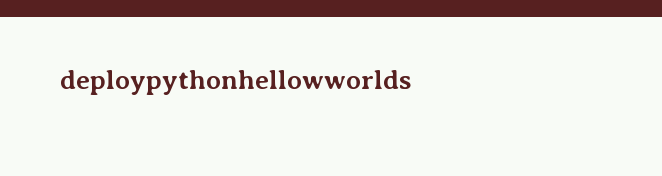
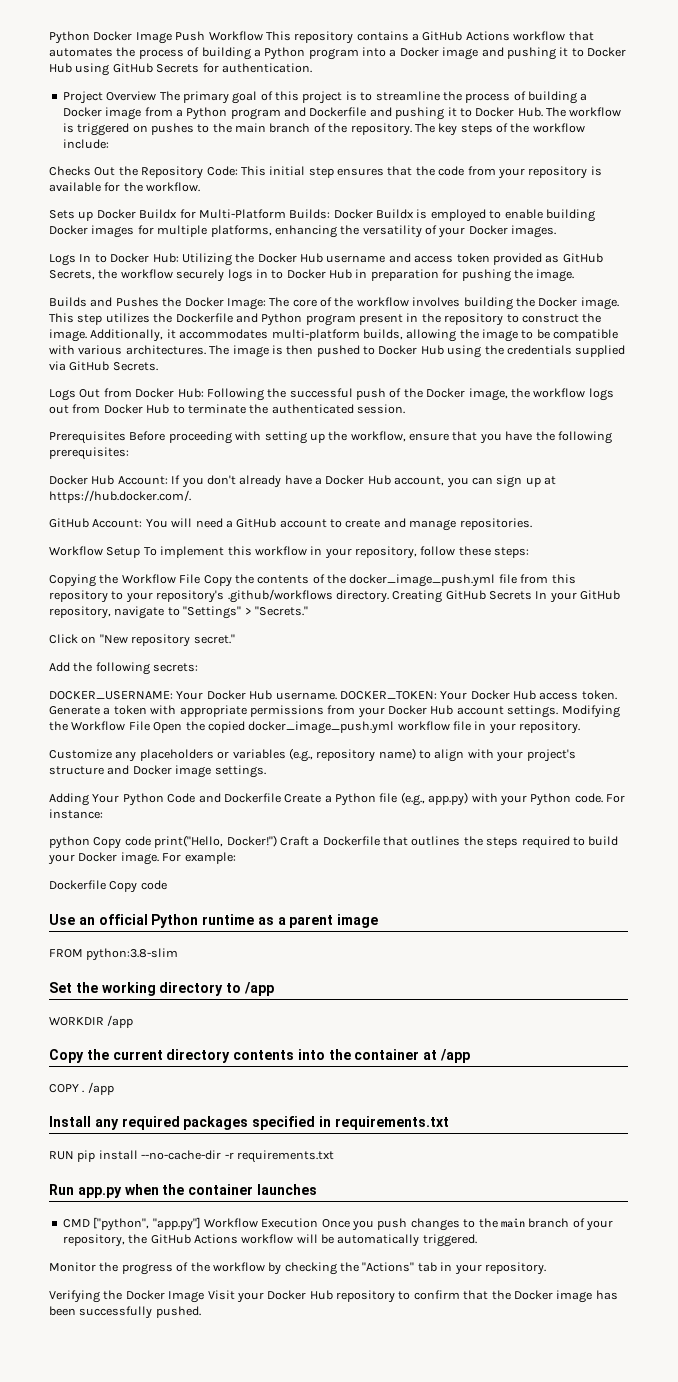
- deploypythonhellowworlds
+ Python Docker Image Push Workflow This repository contains a GitHub Actions workflow that automates the process of building a Python program into a Docker image and pushing it to Docker Hub using GitHub Secrets for authentication.
+ Project Overview The primary goal of this project is to streamline the process of building a Docker image from a Python program and Dockerfile and pushing it to Docker Hub. The workflow is triggered on pushes to the main branch of the repository. The key steps of the workflow include:
+ Checks Out the Repository Code: This initial step ensures that the code from your repository is available for the workflow.
+ Sets up Docker Buildx for Multi-Platform Builds: Docker Buildx is employed to enable building Docker images for multiple platforms, enhancing the versatility of your Docker images.
+ Logs In to Docker Hub: Utilizing the Docker Hub username and access token provided as GitHub Secrets, the workflow securely logs in to Docker Hub in preparation for pushing the image.
+ Builds and Pushes the Docker Image: The core of the workflow involves building the Docker image. This step utilizes the Dockerfile and Python program present in the repository to construct the image. Additionally, it accommodates multi-platform builds, allowing the image to be compatible with various architectures. The image is then pushed to Docker Hub using the credentials supplied via GitHub Secrets.
+ Logs Out from Docker Hub: Following the successful push of the Docker image, the workflow logs out from Docker Hub to terminate the authenticated session.
+ Prerequisites Before proceeding with setting up the workflow, ensure that you have the following prerequisites:
+ Docker Hub Account: If you don't already have a Docker Hub account, you can sign up at https://hub.docker.com/.
+ GitHub Account: You will need a GitHub account to create and manage repositories.
+ Workflow Setup To implement this workflow in your repository, follow these steps:
+ Copying the Workflow File Copy the contents of the docker_image_push.yml file from this repository to your repository's .github/workflows directory. Creating GitHub Secrets In your GitHub repository, navigate to "Settings" > "Secrets."
+ Click on "New repository secret."
+ Add the following secrets:
+ DOCKER_USERNAME: Your Docker Hub username. DOCKER_TOKEN: Your Docker Hub access token. Generate a token with appropriate permissions from your Docker Hub account settings. Modifying the Workflow File Open the copied docker_image_push.yml workflow file in your repository.
+ Customize any placeholders or variables (e.g., repository name) to align with your project's structure and Docker image settings.
+ Adding Your Python Code and Dockerfile Create a Python file (e.g., app.py) with your Python code. For instance:
+ python Copy code print("Hello, Docker!") Craft a Dockerfile that outlines the steps required to build your Docker image. For example:
+ Dockerfile Copy code
+ Use an official Python runtime as a parent image
+ FROM python:3.8-slim
+ Set the working directory to /app
+ WORKDIR /app
+ Copy the current directory contents into the container at /app
+ COPY . /app
+ Install any required packages specified in requirements.txt
+ RUN pip install --no-cache-dir -r requirements.txt
+ Run app.py when the container launches
+ CMD ["python", "app.py"] Workflow Execution Once you push changes to the main branch of your repository, the GitHub Actions workflow will be automatically triggered.
+ Monitor the progress of the workflow by checking the "Actions" tab in your repository.
+ Verifying the Docker Image Visit your Docker Hub repository to confirm that the Docker image has been successfully pushed.

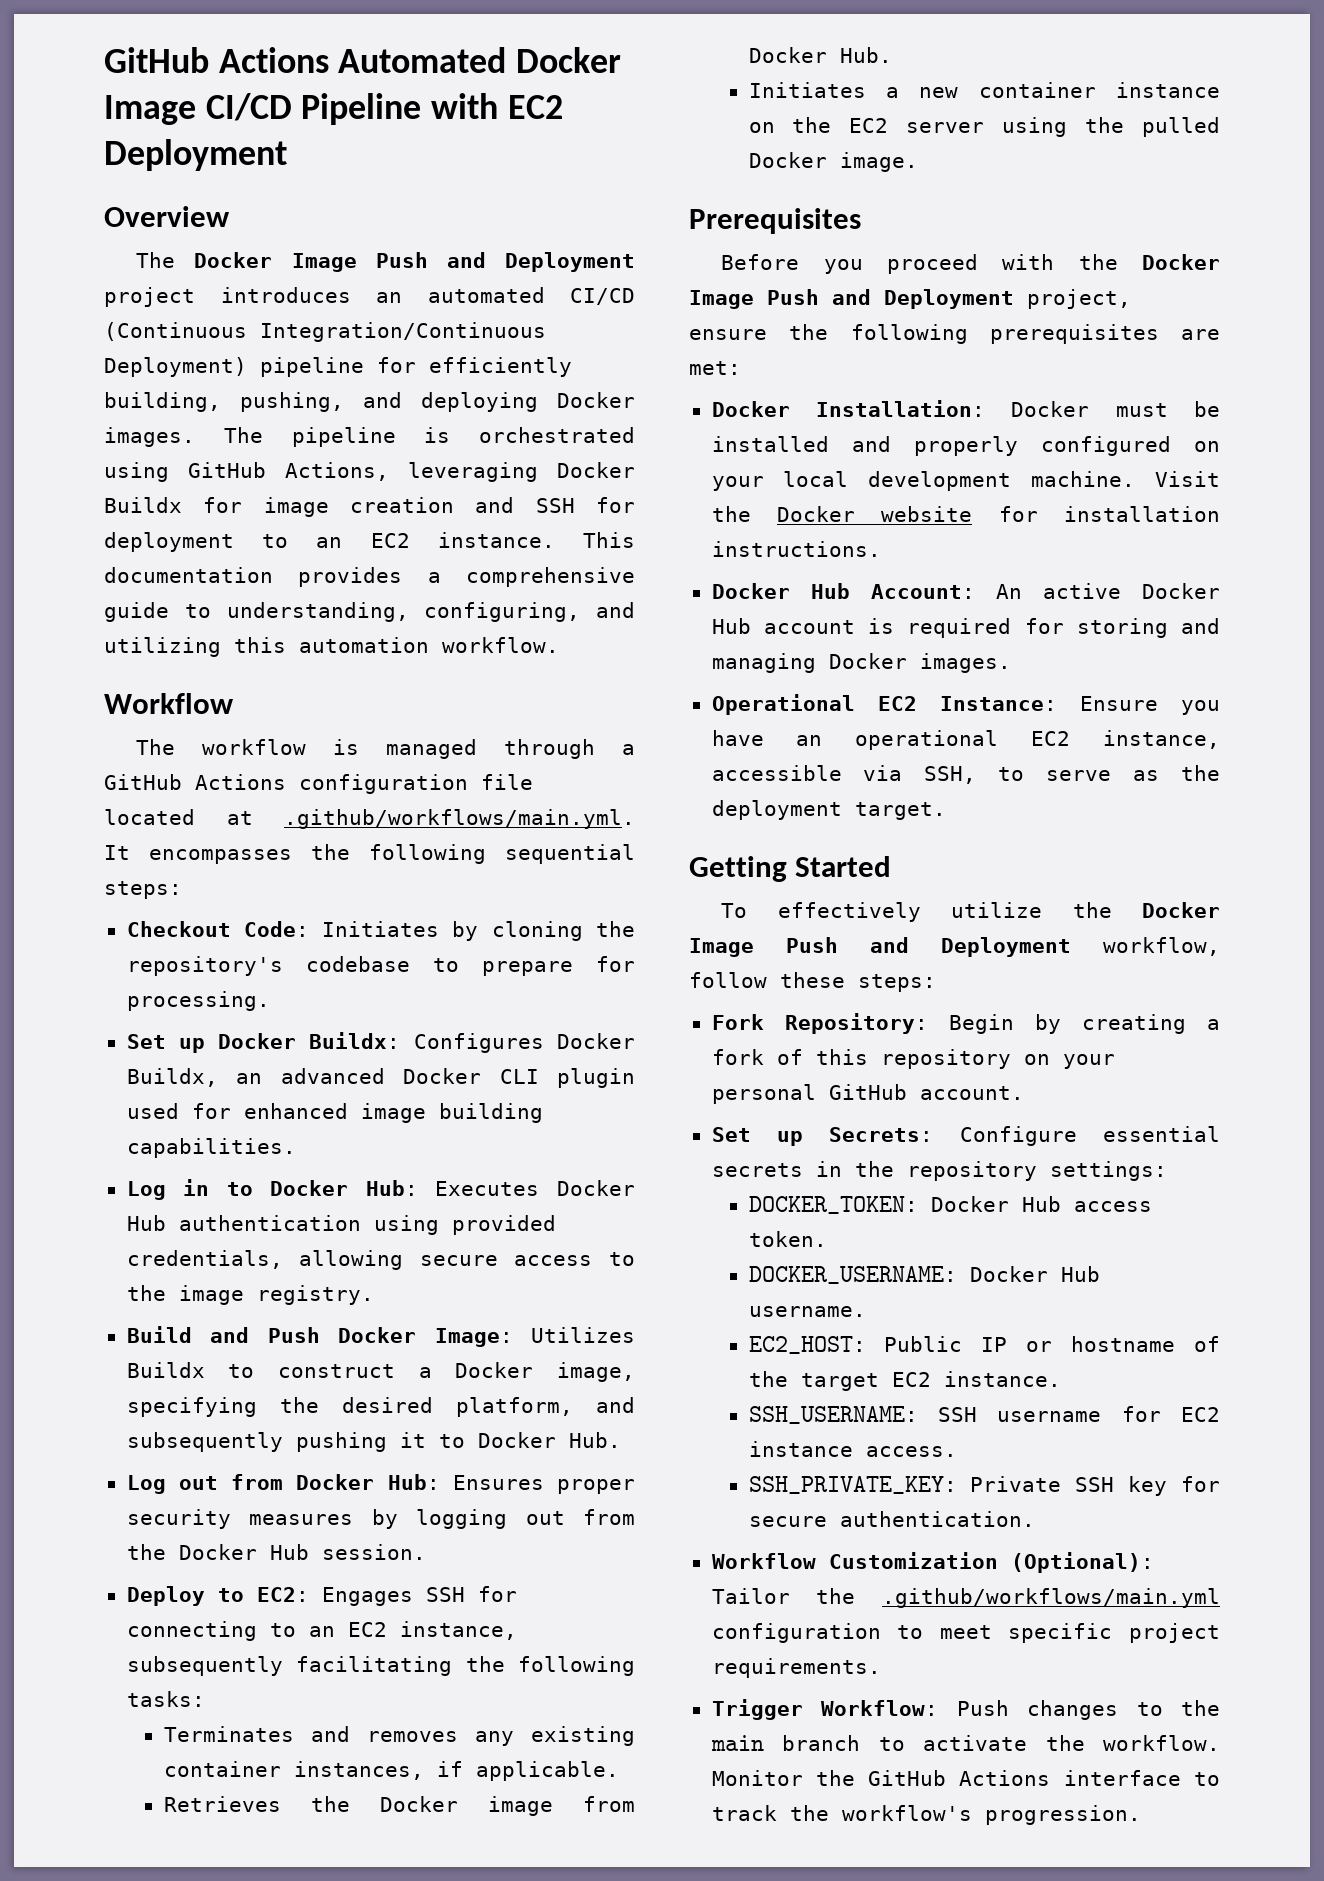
- Python Docker Image Push Workflow This repository contains a GitHub Actions workflow that automates the process of building a Python program into a Docker image and pushing it to Docker Hub using GitHub Secrets for authentication.
- Project Overview The primary goal of this project is to streamline the process of building a Docker image from a Python program and Dockerfile and pushing it to Docker Hub. The workflow is triggered on pushes to the main branch of the repository. The key steps of the workflow include:
- Checks Out the Repository Code: This initial step ensures that the code from your repository is available for the workflow.
- Sets up Docker Buildx for Multi-Platform Builds: Docker Buildx is employed to enable building Docker images for multiple platforms, enhancing the versatility of your Docker images.
- Logs In to Docker Hub: Utilizing the Docker Hub username and access token provided as GitHub Secrets, the workflow securely logs in to Docker Hub in preparation for pushing the image.
- Builds and Pushes the Docker Image: The core of the workflow involves building the Docker image. This step utilizes the Dockerfile and Python program present in the repository to construct the image. Additionally, it accommodates multi-platform builds, allowing the image to be compatible with various architectures. The image is then pushed to Docker Hub using the credentials supplied via GitHub Secrets.
- Logs Out from Docker Hub: Following the successful push of the Docker image, the workflow logs out from Docker Hub to terminate the authenticated session.
- Prerequisites Before proceeding with setting up the workflow, ensure that you have the following prerequisites:
- Docker Hub Account: If you don't already have a Docker Hub account, you can sign up at https://hub.docker.com/.
- GitHub Account: You will need a GitHub account to create and manage repositories.
- Workflow Setup To implement this workflow in your repository, follow these steps:
- Copying the Workflow File Copy the contents of the docker_image_push.yml file from this repository to your repository's .github/workflows directory. Creating GitHub Secrets In your GitHub repository, navigate to "Settings" > "Secrets."
- Click on "New repository secret."
- Add the following secrets:
- DOCKER_USERNAME: Your Docker Hub username. DOCKER_TOKEN: Your Docker Hub access token. Generate a token with appropriate permissions from your Docker Hub account settings. Modifying the Workflow File Open the copied docker_image_push.yml workflow file in your repository.
- Customize any placeholders or variables (e.g., repository name) to align with your project's structure and Docker image settings.
- Adding Your Python Code and Dockerfile Create a Python file (e.g., app.py) with your Python code. For instance:
- python Copy code print("Hello, Docker!") Craft a Dockerfile that outlines the steps required to build your Docker image. For example:
- Dockerfile Copy code
- Use an official Python runtime as a parent image
- FROM python:3.8-slim
- Set the working directory to /app
- WORKDIR /app
- Copy the current directory contents into the container at /app
- COPY . /app
- Install any required packages specified in requirements.txt
- RUN pip install --no-cache-dir -r requirements.txt
- Run app.py when the container launches
- CMD ["python", "app.py"] Workflow Execution Once you push changes to the main branch of your repository, the GitHub Actions workflow will be automatically triggered.
- Monitor the progress of the workflow by checking the "Actions" tab in your repository.
- Verifying the Docker Image Visit your Docker Hub repository to confirm that the Docker image has been successfully pushed.
+ GitHub Actions Automated Docker Image CI/CD Pipeline with EC2 Deployment
+ Overview
+ The Docker Image Push and Deployment project introduces an automated CI/CD (Continuous Integration/Continuous Deployment) pipeline for efficiently building, pushing, and deploying Docker images. The pipeline is orchestrated using GitHub Actions, leveraging Docker Buildx for image creation and SSH for deployment to an EC2 instance. This documentation provides a comprehensive guide to understanding, configuring, and utilizing this automation workflow.
+ Workflow
+ The workflow is managed through a GitHub Actions configuration file located at .github/workflows/main.yml. It encompasses the following sequential steps:
+ Checkout Code: Initiates by cloning the repository's codebase to prepare for processing.
+ Set up Docker Buildx: Configures Docker Buildx, an advanced Docker CLI plugin used for enhanced image building capabilities.
+ Log in to Docker Hub: Executes Docker Hub authentication using provided credentials, allowing secure access to the image registry.
+ Build and Push Docker Image: Utilizes Buildx to construct a Docker image, specifying the desired platform, and subsequently pushing it to Docker Hub.
+ Log out from Docker Hub: Ensures proper security measures by logging out from the Docker Hub session.
+ Deploy to EC2: Engages SSH for connecting to an EC2 instance, subsequently facilitating the following tasks:
+ Terminates and removes any existing container instances, if applicable.
+ Retrieves the Docker image from Docker Hub.
+ Initiates a new container instance on the EC2 server using the pulled Docker image.
+ Prerequisites
+ Before you proceed with the Docker Image Push and Deployment project, ensure the following prerequisites are met:
+ Docker Installation: Docker must be installed and properly configured on your local development machine. Visit the Docker website for installation instructions.
+ Docker Hub Account: An active Docker Hub account is required for storing and managing Docker images.
+ Operational EC2 Instance: Ensure you have an operational EC2 instance, accessible via SSH, to serve as the deployment target.
+ Getting Started
+ To effectively utilize the Docker Image Push and Deployment workflow, follow these steps:
+ Fork Repository: Begin by creating a fork of this repository on your personal GitHub account.
+ Set up Secrets: Configure essential secrets in the repository settings:
+ DOCKER_TOKEN: Docker Hub access token.
+ DOCKER_USERNAME: Docker Hub username.
+ EC2_HOST: Public IP or hostname of the target EC2 instance.
+ SSH_USERNAME: SSH username for EC2 instance access.
+ SSH_PRIVATE_KEY: Private SSH key for secure authentication.
+ Workflow Customization (Optional): Tailor the .github/workflows/main.yml configuration to meet specific project requirements.
+ Trigger Workflow: Push changes to the main branch to activate the workflow. Monitor the GitHub Actions interface to track the workflow's progression.

